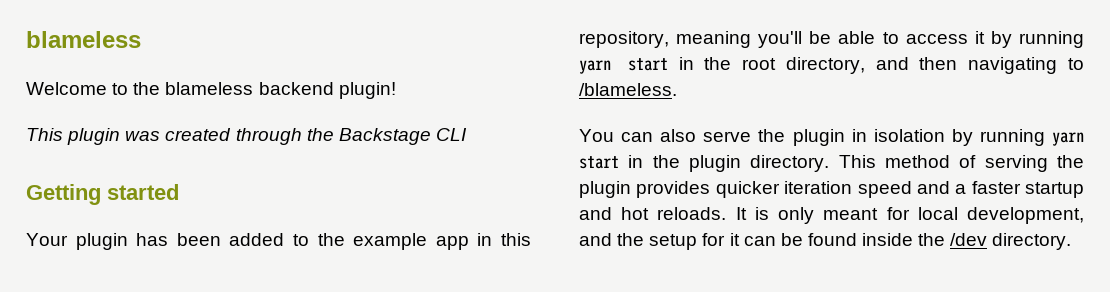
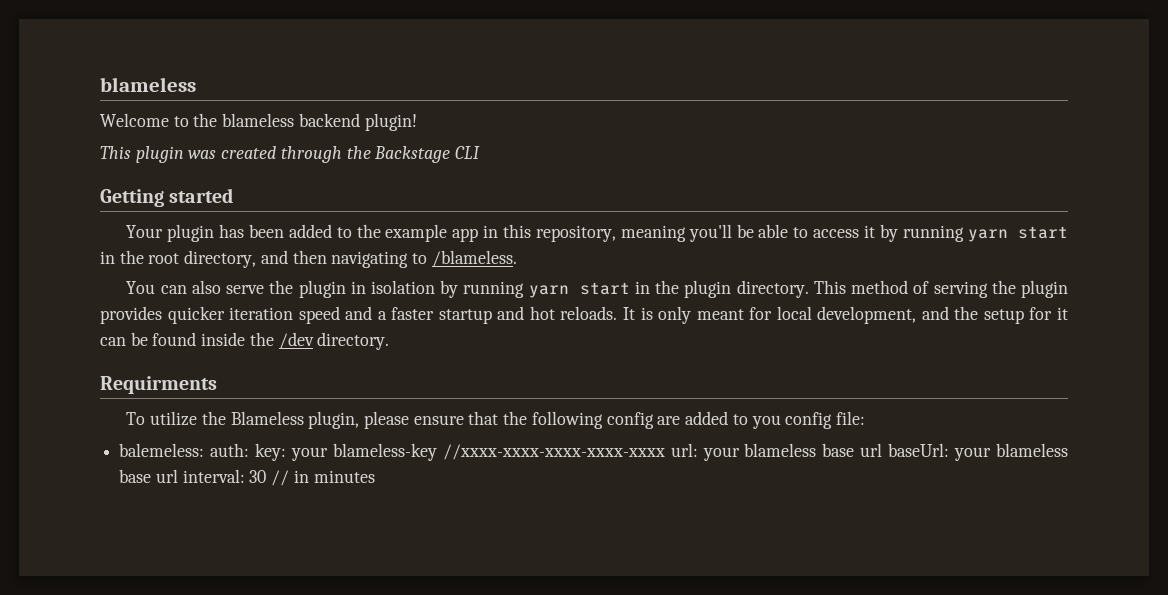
+ Requirments
+ To utilize the Blameless plugin, please ensure that the following config are added to you config file:
+ balemeless: auth: key: your blameless-key //xxxx-xxxx-xxxx-xxxx-xxxx url: your blameless base url baseUrl: your blameless base url interval: 30 // in minutes

